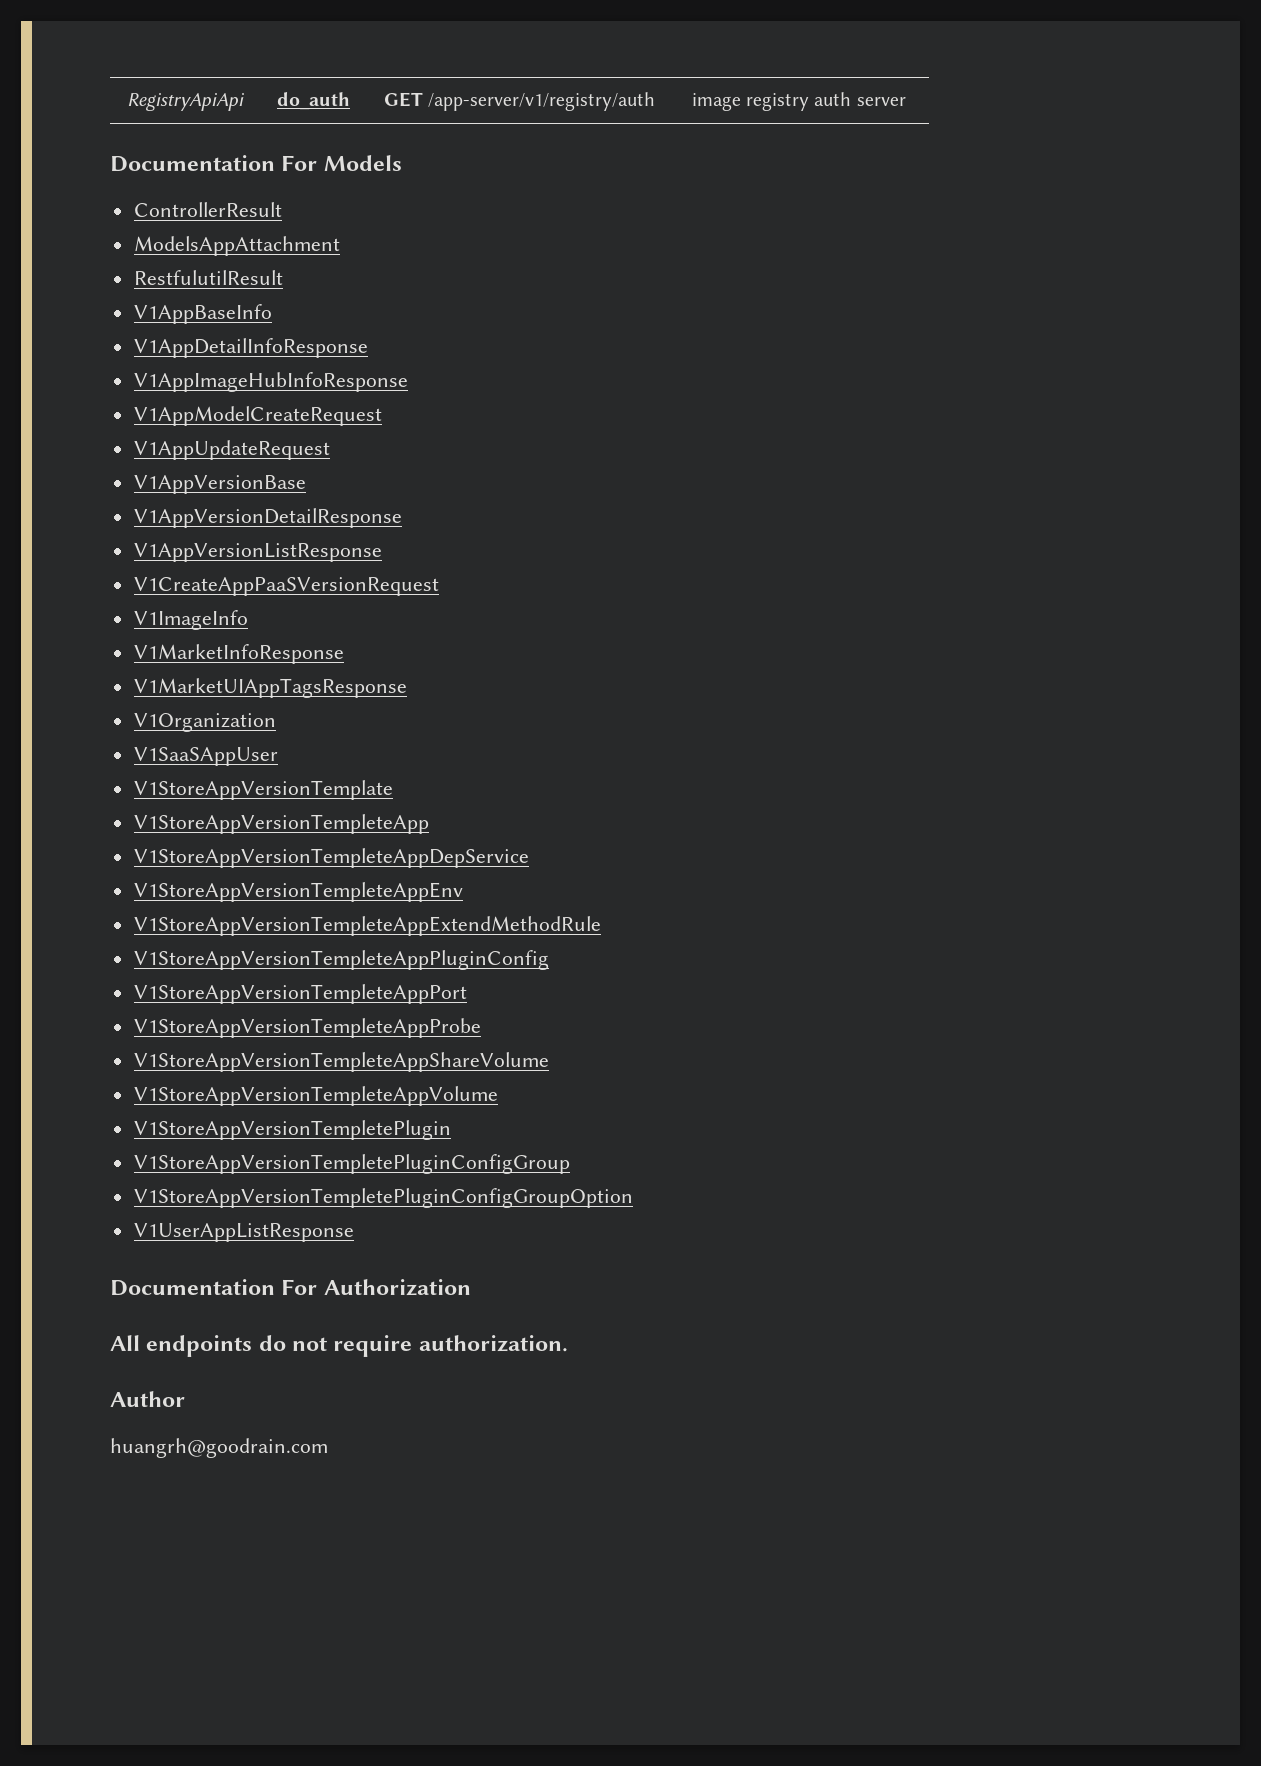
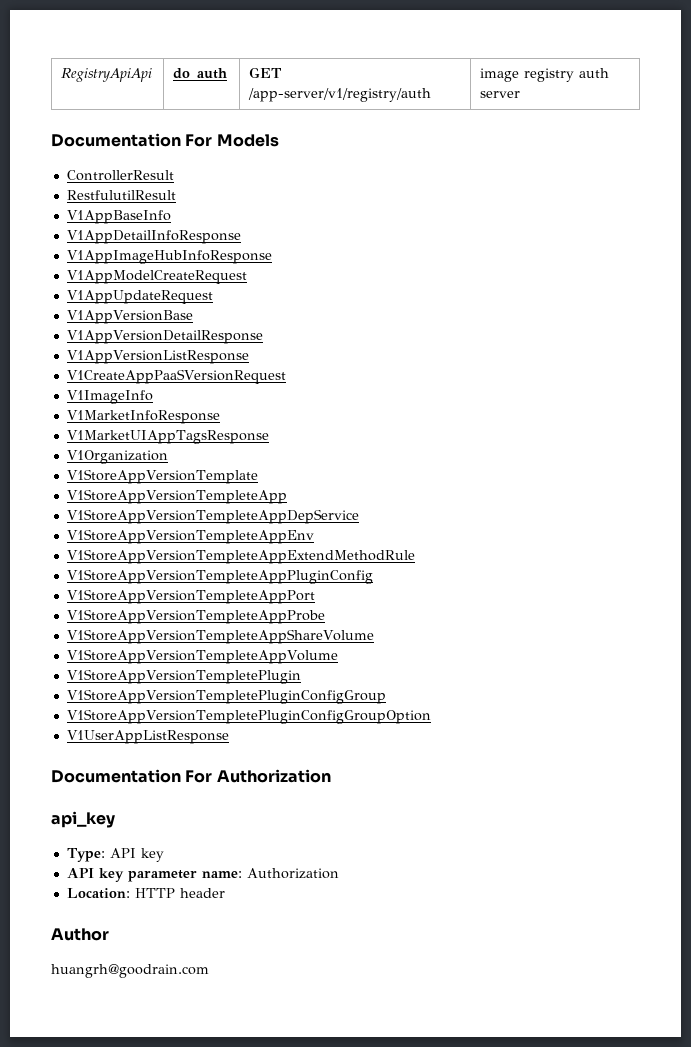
- ModelsAppAttachment
- V1SaaSAppUser
- All endpoints do not require authorization.
+ api_key
+ Type: API key
+ API key parameter name: Authorization
+ Location: HTTP header

